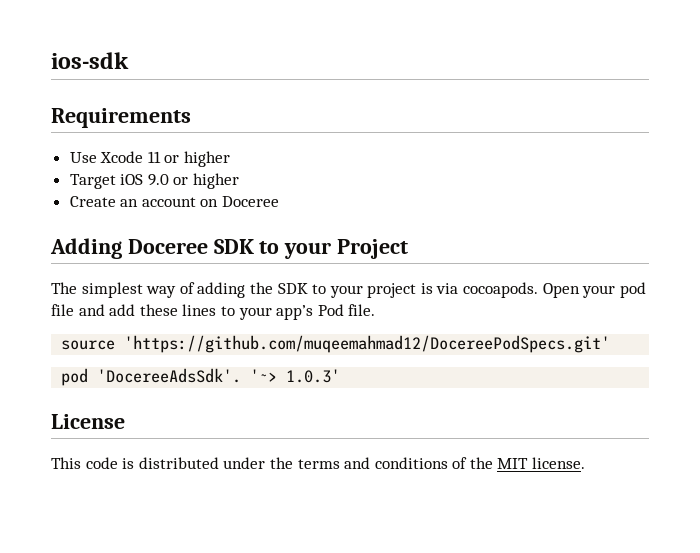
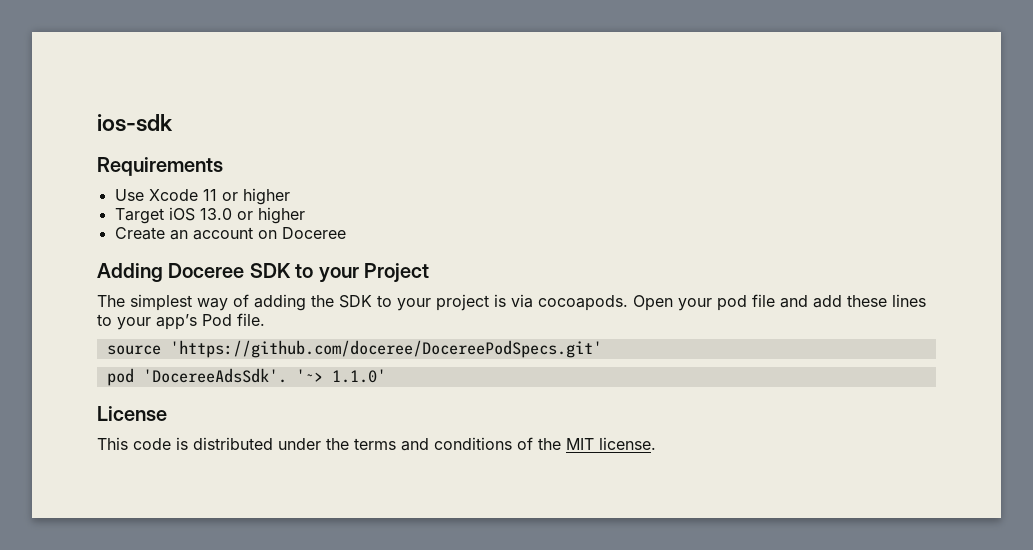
- Target iOS 9.0 or higher
+ Target iOS 13.0 or higher
- source 'https://github.com/muqeemahmad12/DocereePodSpecs.git'
+ source 'https://github.com/doceree/DocereePodSpecs.git'
- '~> 1.0.3'
+ '~> 1.1.0'

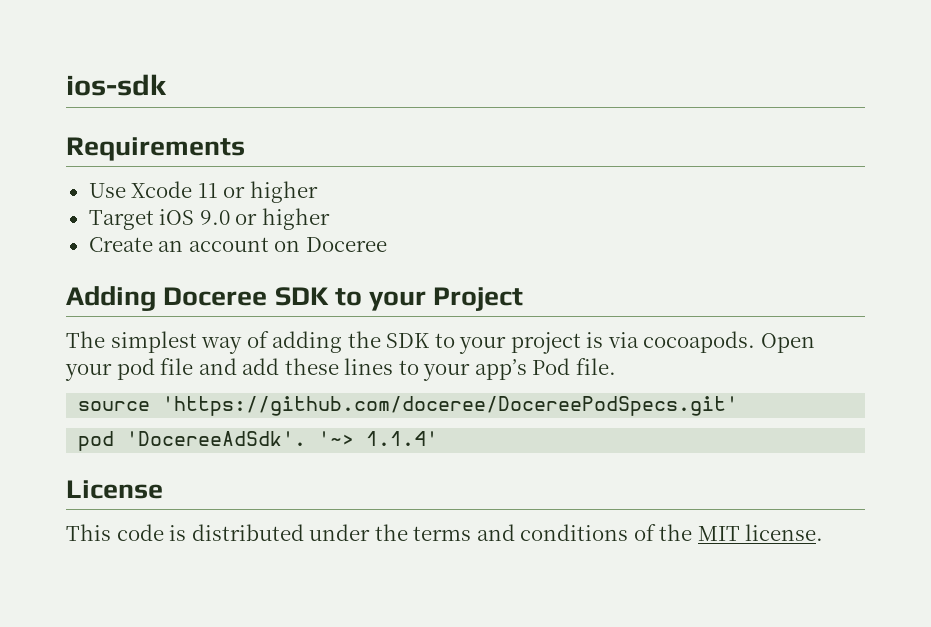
- Target iOS 13.0 or higher
+ Target iOS 9.0 or higher
- pod 'DocereeAdsSdk'. '~> 1.1.0'
+ pod 'DocereeAdSdk'. '~> 1.1.4'

